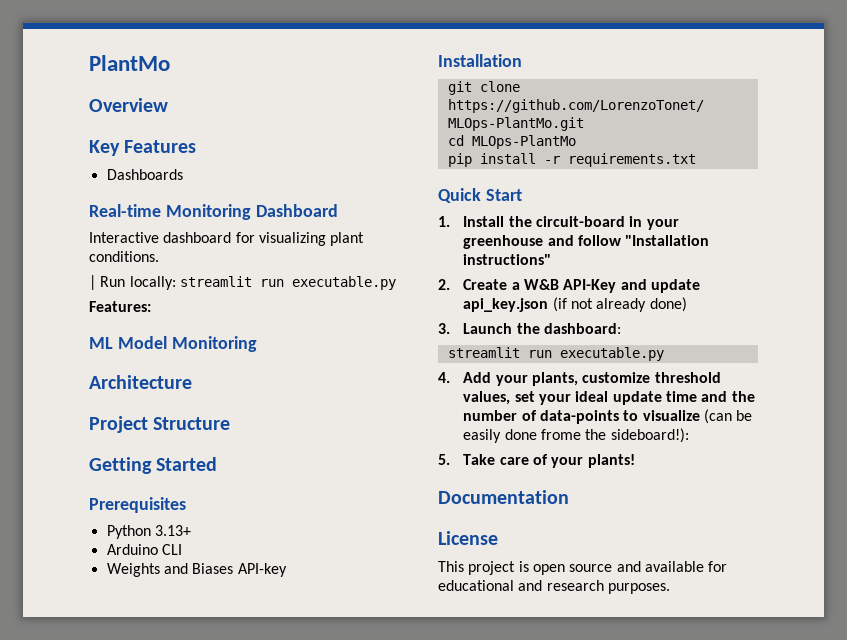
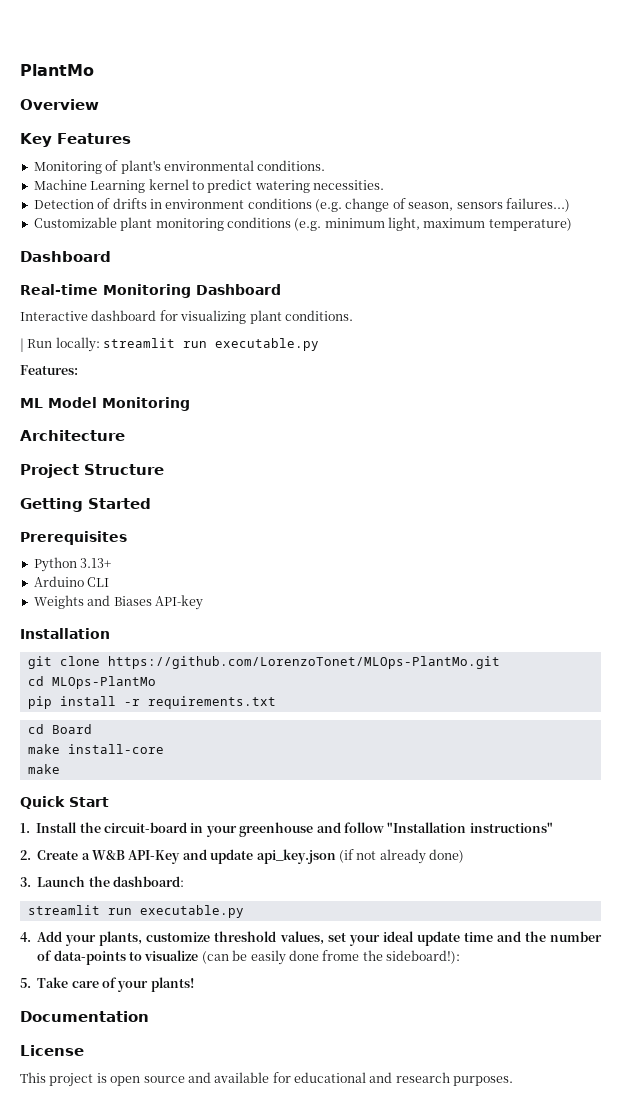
- Dashboards
+ Monitoring of plant's environmental conditions.
+ Machine Learning kernel to predict watering necessities.
+ Detection of drifts in environment conditions (e.g. change of season, sensors failures...)
+ Customizable plant monitoring conditions (e.g. minimum light, maximum temperature)
+ Dashboard
+ cd Board
+ make install-core
+ make

